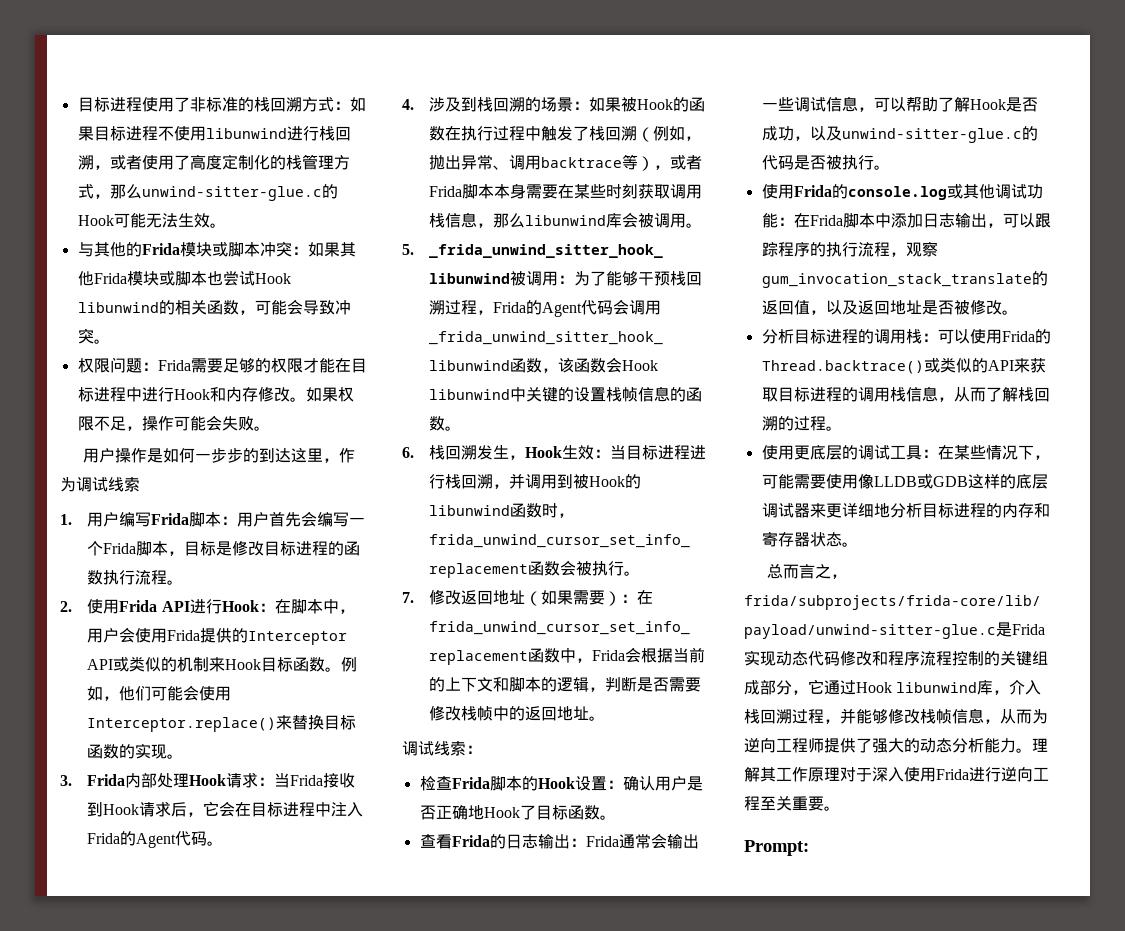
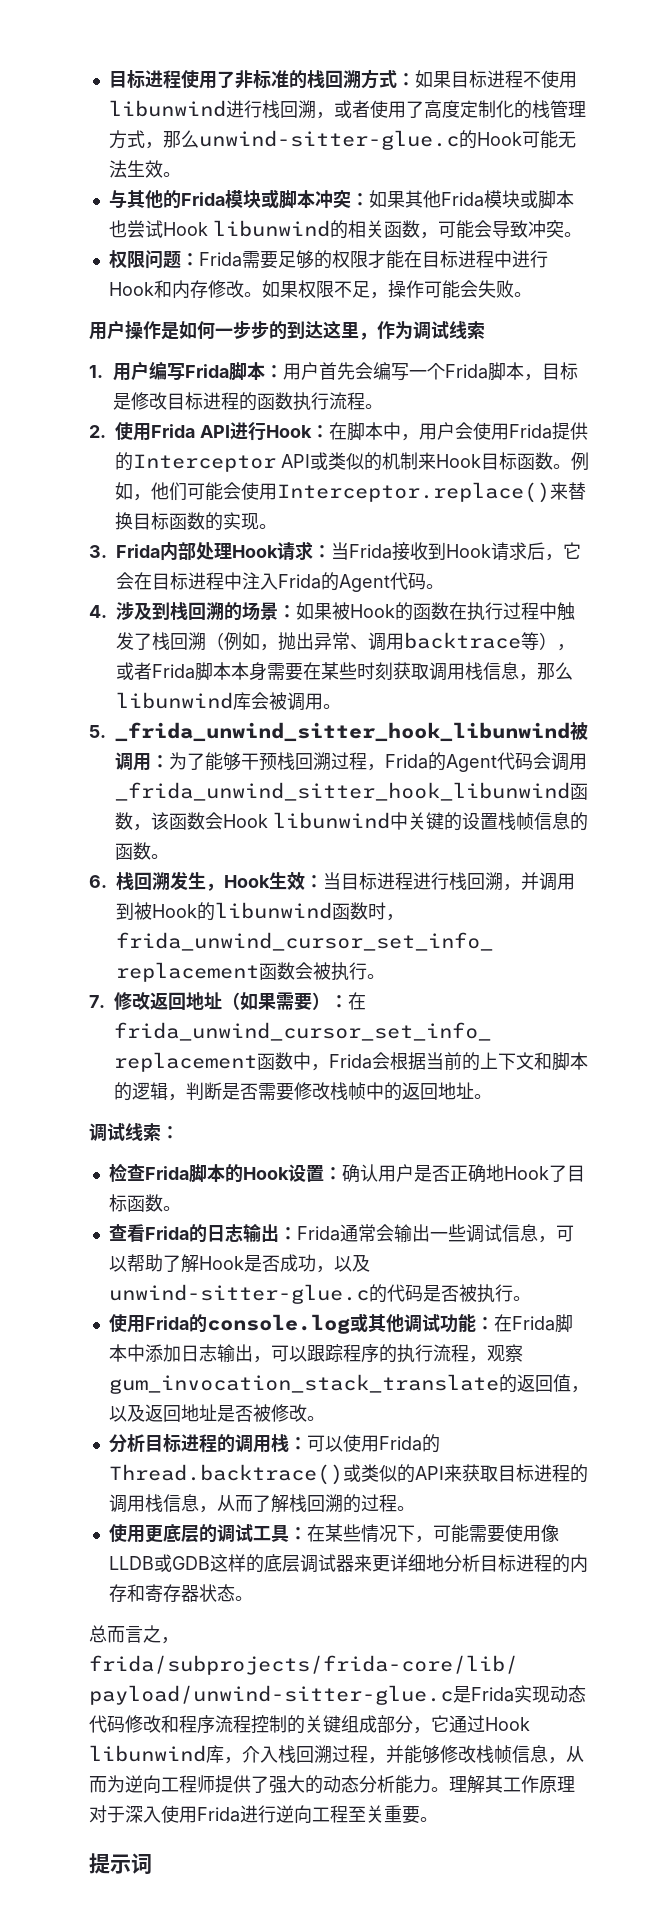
- Prompt:
+ 提示词

